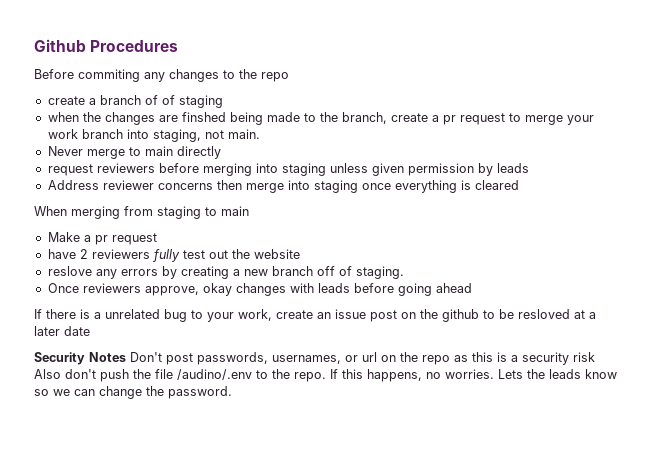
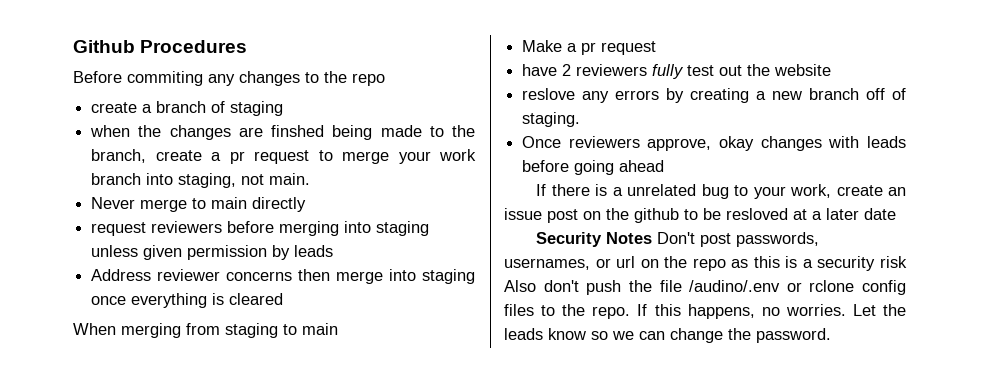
- create a branch of of staging
+ create a branch of staging
- Security Notes Don't post passwords, usernames, or url on the repo as this is a security risk Also don't push the file /audino/.env to the repo.
+ Security Notes Don't post passwords, usernames, or url on the repo as this is a security risk Also don't push the file /audino/.env or rclone config files to the repo.
- Lets the leads know so we can change the password.
+ Let the leads know so we can change the password.

